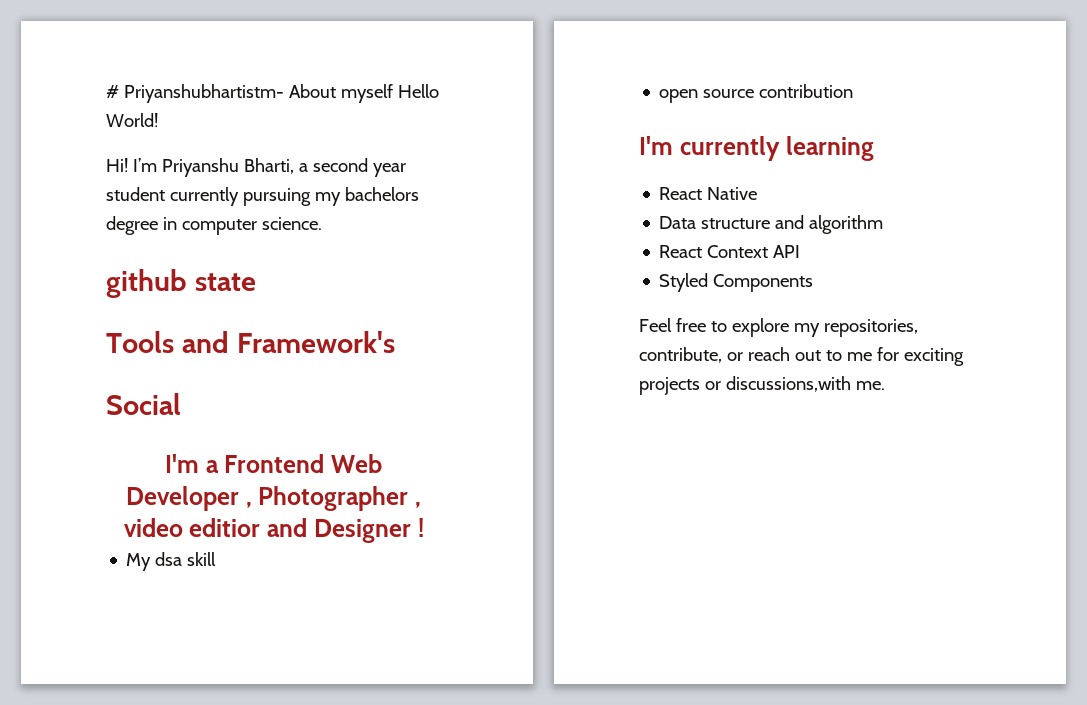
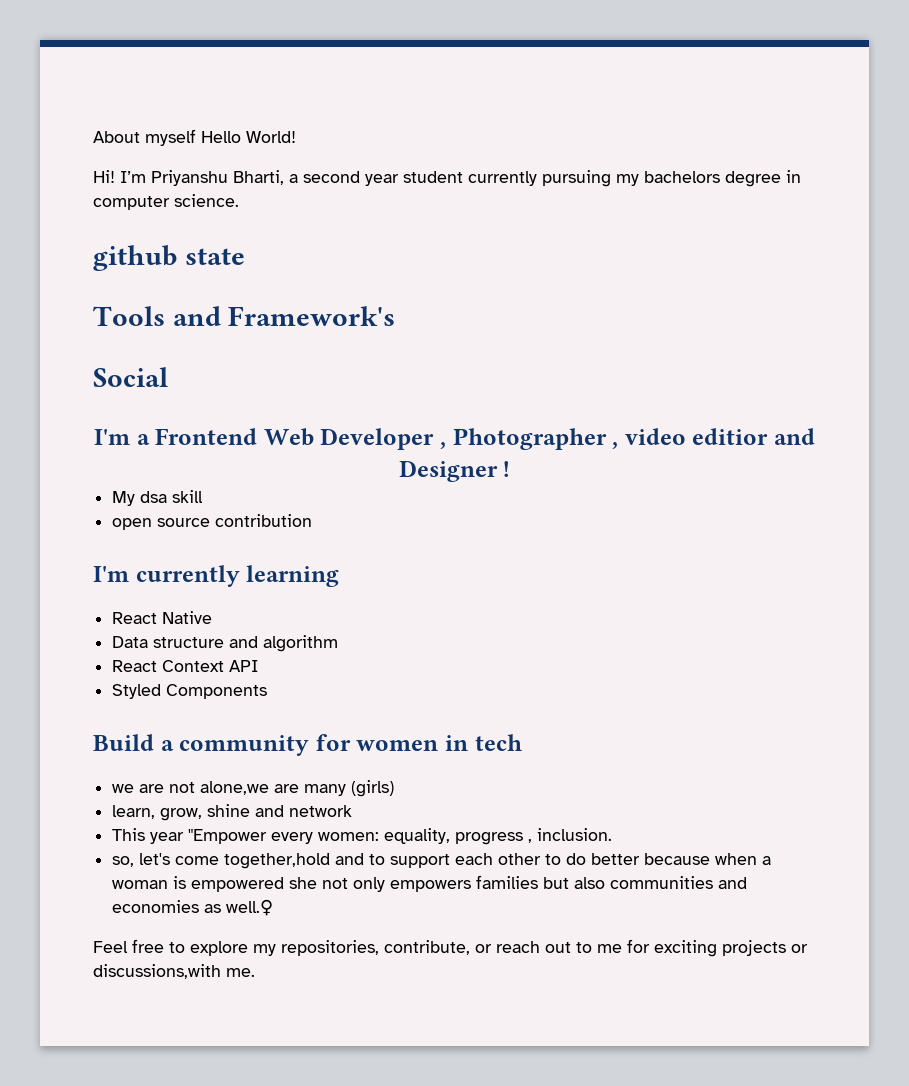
- # Priyanshubhartistm- About myself Hello World!
+ About myself Hello World!
+ Build a community for women in tech
+ we are not alone,we are many (girls)
+ learn, grow, shine and network
+ This year "Empower every women: equality, progress , inclusion.
+ so, let's come together,hold and to support each other to do better because when a woman is empowered she not only empowers families but also communities and economies as well.♀

